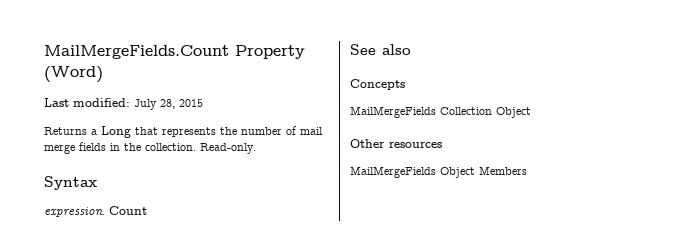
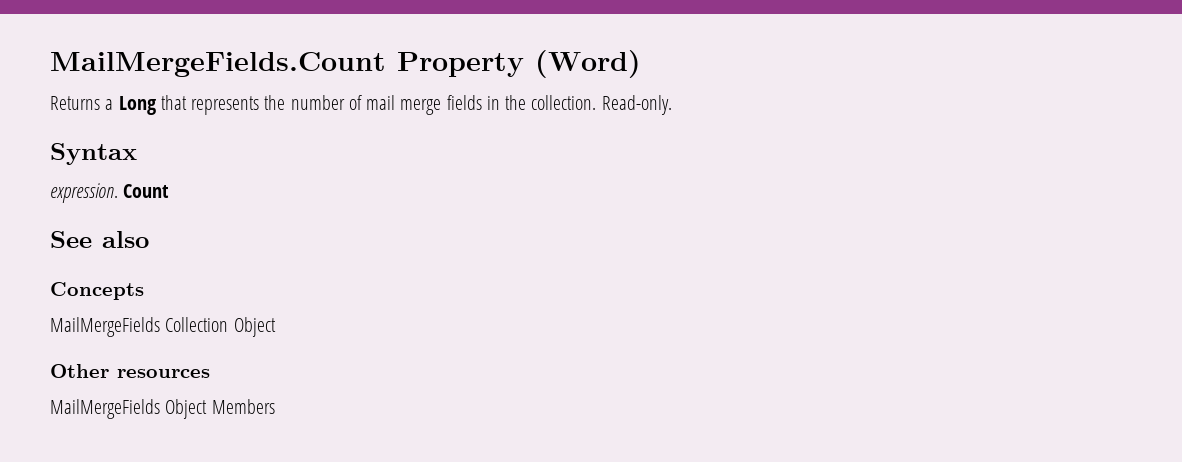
- Last modified: July 28, 2015

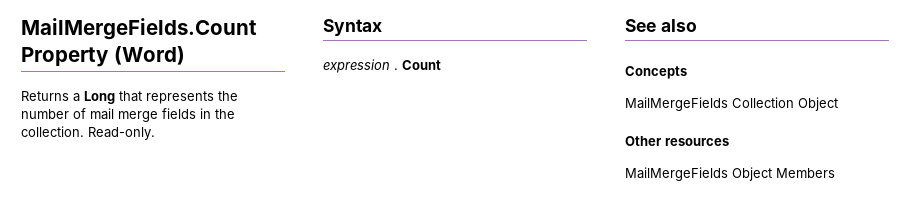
- expression.
+ expression .

